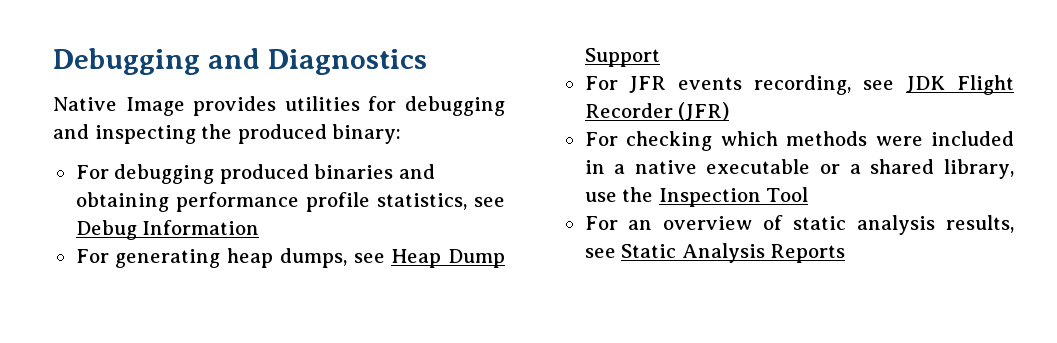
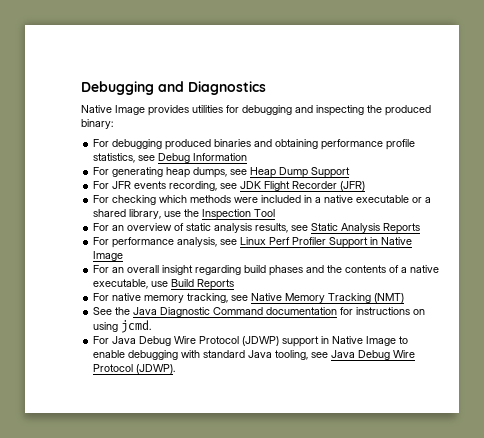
+ For performance analysis, see Linux Perf Profiler Support in Native Image
+ For an overall insight regarding build phases and the contents of a native executable, use Build Reports
+ For native memory tracking, see Native Memory Tracking (NMT)
+ See the Java Diagnostic Command documentation for instructions on using jcmd.
+ For Java Debug Wire Protocol (JDWP) support in Native Image to enable debugging with standard Java tooling, see Java Debug Wire Protocol (JDWP).

